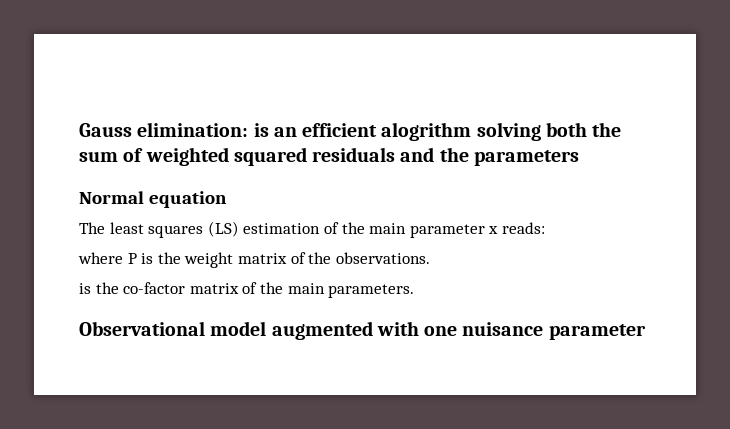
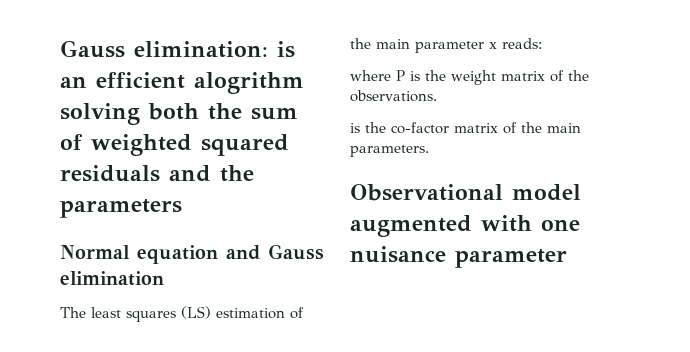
- Normal equation
+ Normal equation and Gauss elimination

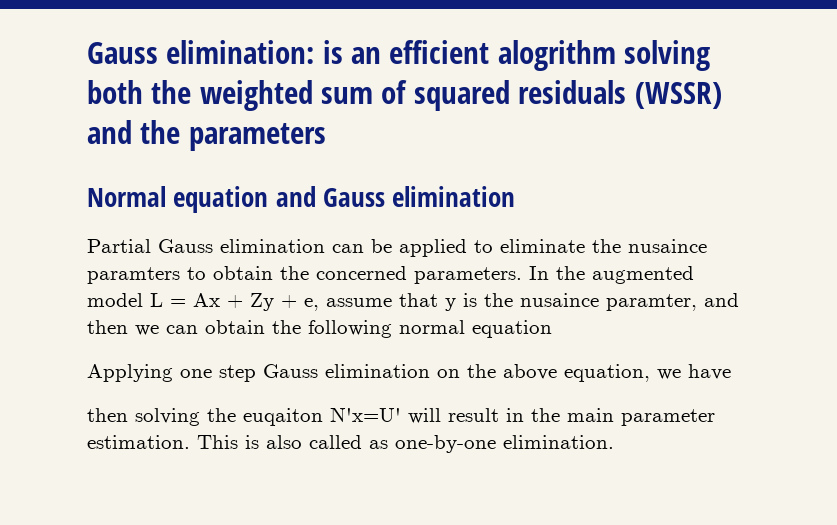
- Gauss elimination: is an efficient alogrithm solving both the sum of weighted squared residuals and the parameters
+ Gauss elimination: is an efficient alogrithm solving both the weighted sum of squared residuals (WSSR) and the parameters
- The least squares (LS) estimation of the main parameter x reads:
- where P is the weight matrix of the observations.
- is the co-factor matrix of the main parameters.
- Observational model augmented with one nuisance parameter
+ Partial Gauss elimination can be applied to eliminate the nusaince paramters to obtain the concerned parameters. In the augmented model L = Ax + Zy + e, assume that y is the nusaince paramter, and then we can obtain the following normal equation
+ Applying one step Gauss elimination on the above equation, we have
+ then solving the euqaiton N'x=U' will result in the main parameter estimation. This is also called as one-by-one elimination.

